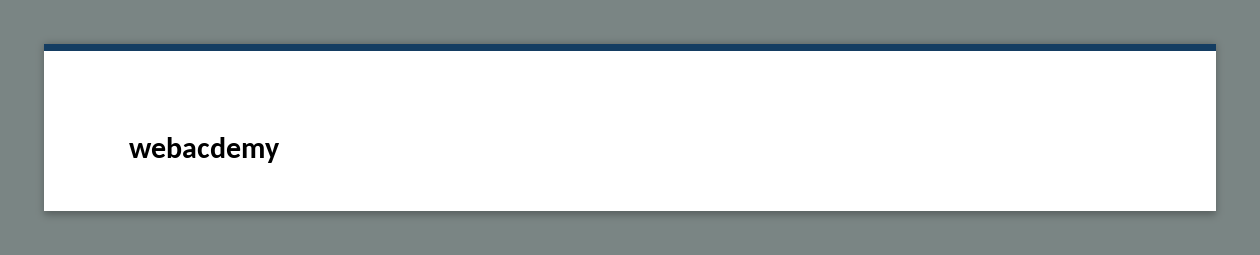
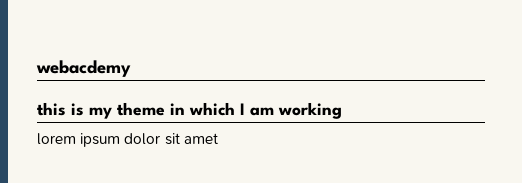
+ this is my theme in which I am working
+ lorem ipsum dolor sit amet

